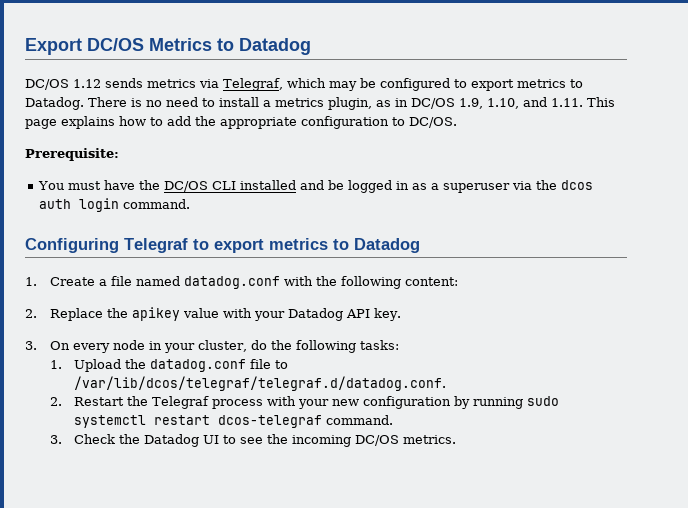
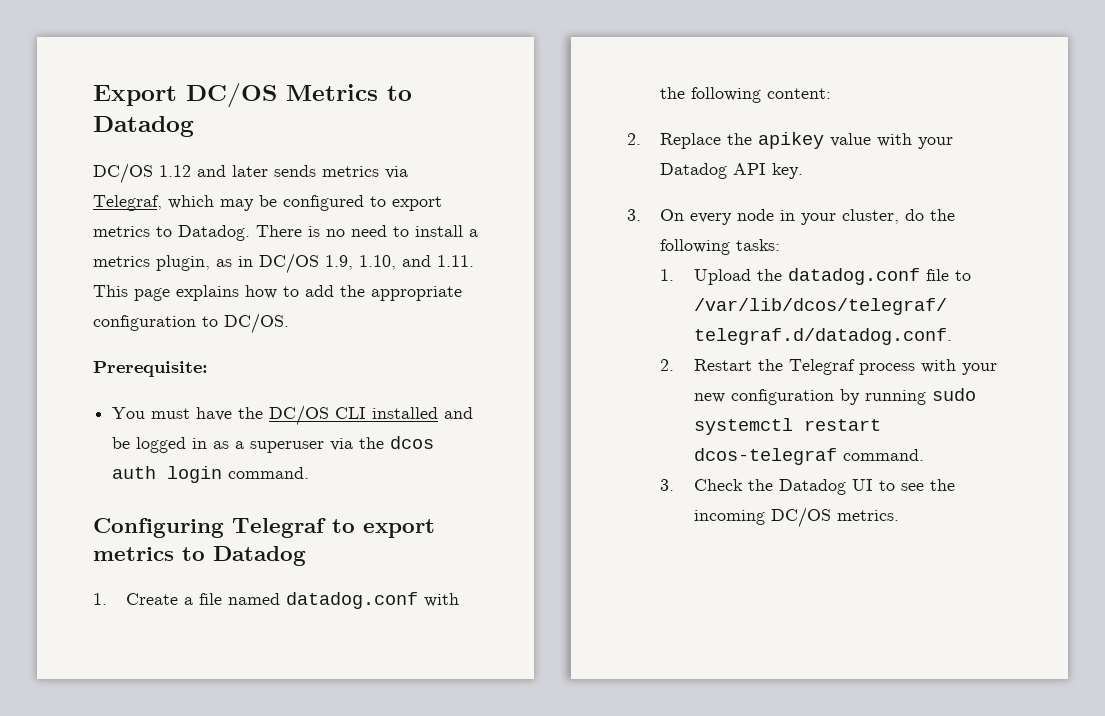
- DC/OS 1.12 sends metrics via Telegraf, which may be configured to export metrics to Datadog.
+ DC/OS 1.12 and later sends metrics via Telegraf, which may be configured to export metrics to Datadog.

